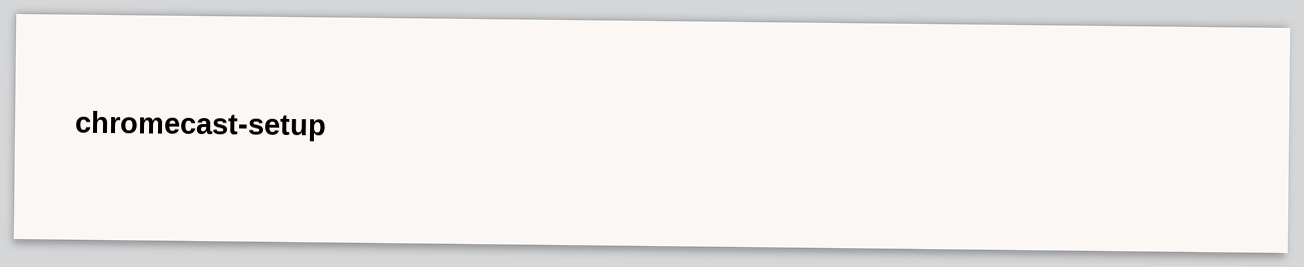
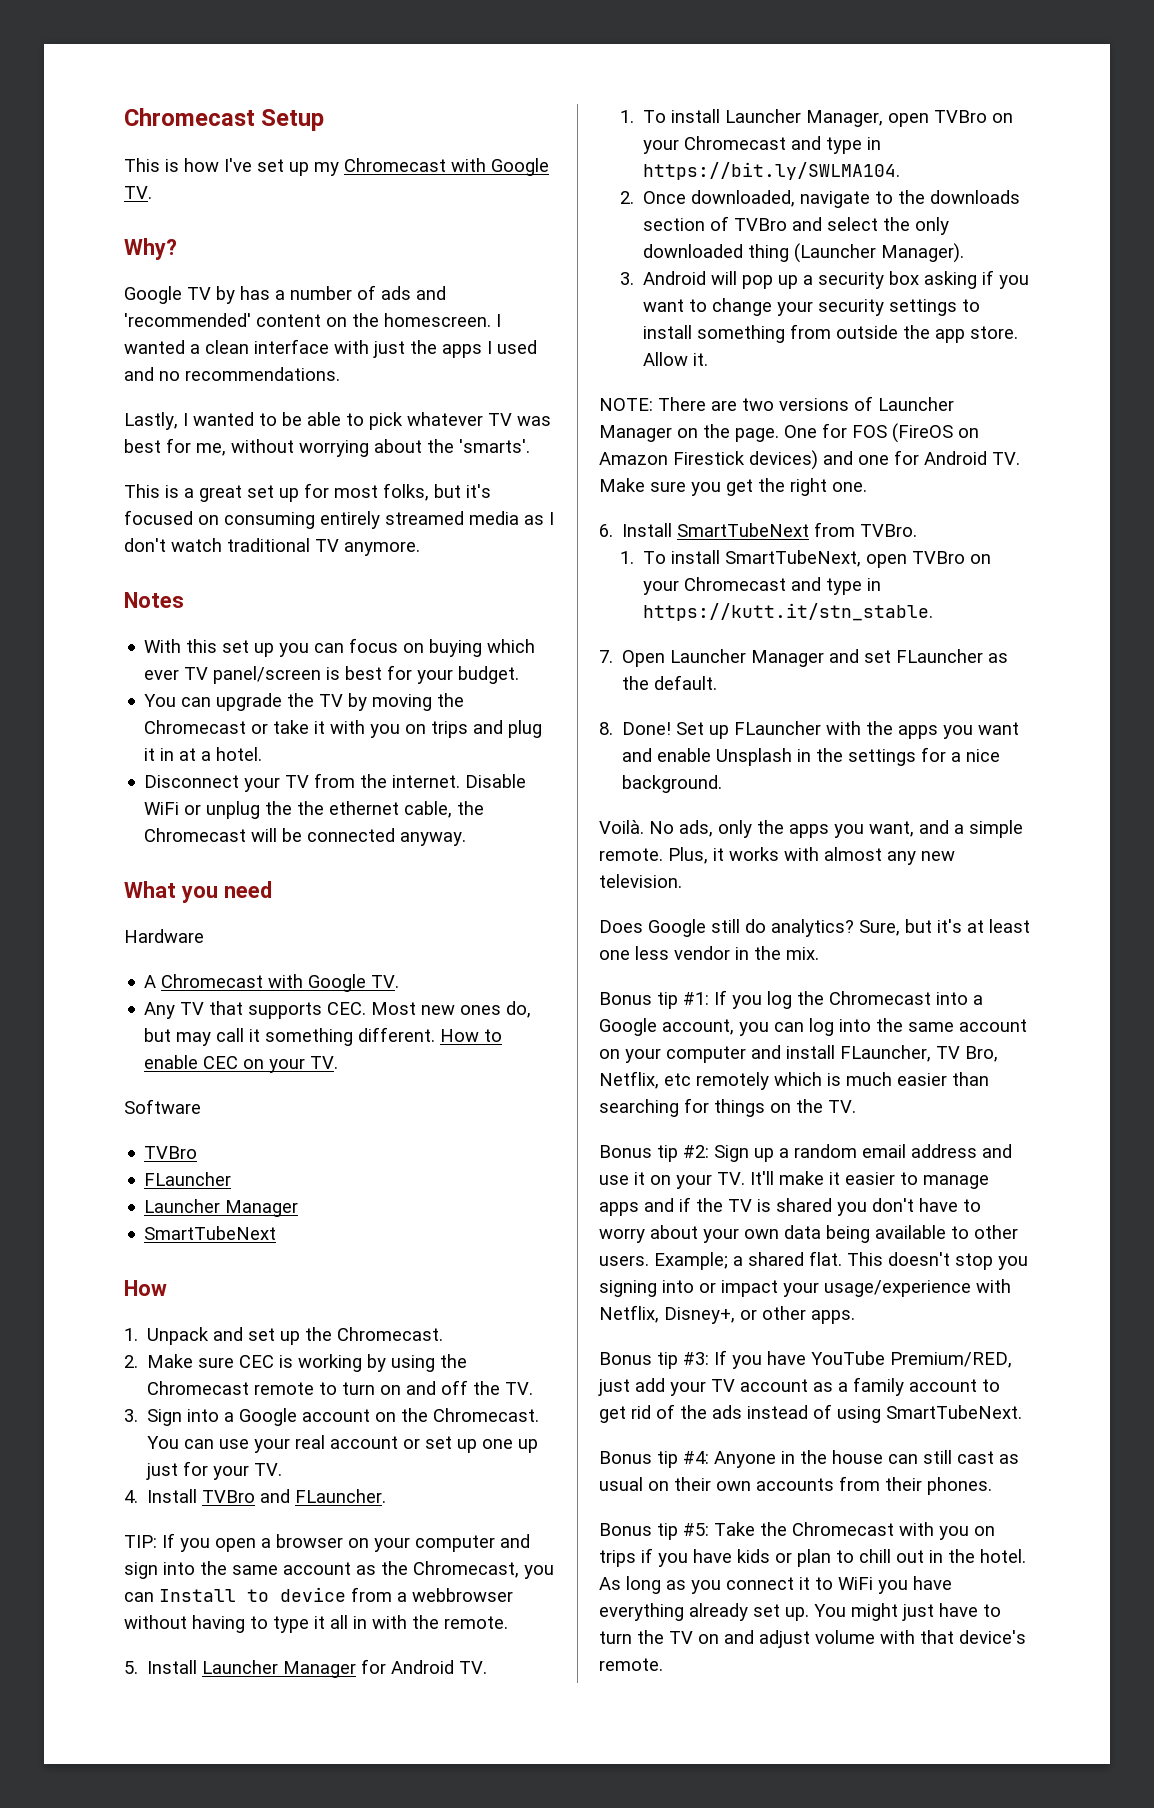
- chromecast-setup
+ Chromecast Setup
+ This is how I've set up my Chromecast with Google TV.
+ Why?
+ Google TV by has a number of ads and 'recommended' content on the homescreen. I wanted a clean interface with just the apps I used and no recommendations.
+ Lastly, I wanted to be able to pick whatever TV was best for me, without worrying about the 'smarts'.
+ This is a great set up for most folks, but it's focused on consuming entirely streamed media as I don't watch traditional TV anymore.
+ Notes
+ With this set up you can focus on buying which ever TV panel/screen is best for your budget.
+ You can upgrade the TV by moving the Chromecast or take it with you on trips and plug it in at a hotel.
+ Disconnect your TV from the internet. Disable WiFi or unplug the the ethernet cable, the Chromecast will be connected anyway.
+ What you need
+ Hardware
+ A Chromecast with Google TV.
+ Any TV that supports CEC. Most new ones do, but may call it something different. How to enable CEC on your TV.
+ Software
+ TVBro
+ FLauncher
+ Launcher Manager
+ SmartTubeNext
+ How
+ 1. Unpack and set up the Chromecast.
+ 2. Make sure CEC is working by using the Chromecast remote to turn on and off the TV.
+ 3. Sign into a Google account on the Chromecast. You can use your real account or set up one up just for your TV.
+ 4. Install TVBro and FLauncher.
+ TIP: If you open a browser on your computer and sign into the same account as the Chromecast, you can Install to device from a webbrowser without having to type it all in with the remote.
+ 5. Install Launcher Manager for Android TV.
+ 1. To install Launcher Manager, open TVBro on your Chromecast and type in https://bit.ly/SWLMA104.
+ 2. Once downloaded, navigate to the downloads section of TVBro and select the only downloaded thing (Launcher Manager).
+ 3. Android will pop up a security box asking if you want to change your security settings to install something from outside the app store. Allow it.
+ NOTE: There are two versions of Launcher Manager on the page. One for FOS (FireOS on Amazon Firestick devices) and one for Android TV. Make sure you get the right one.
+ 6. Install SmartTubeNext from TVBro.
+ 1. To install SmartTubeNext, open TVBro on your Chromecast and type in https://kutt.it/stn_stable.
+ 7. Open Launcher Manager and set FLauncher as the default.
+ 8. Done! Set up FLauncher with the apps you want and enable Unsplash in the settings for a nice background.
+ Voilà. No ads, only the apps you want, and a simple remote. Plus, it works with almost any new television.
+ Does Google still do analytics? Sure, but it's at least one less vendor in the mix.
+ Bonus tip #1: If you log the Chromecast into a Google account, you can log into the same account on your computer and install FLauncher, TV Bro, Netflix, etc remotely which is much easier than searching for things on the TV.
+ Bonus tip #2: Sign up a random email address and use it on your TV. It'll make it easier to manage apps and if the TV is shared you don't have to worry about your own data being available to other users. Example; a shared flat. This doesn't stop you signing into or impact your usage/experience with Netflix, Disney+, or other apps.
+ Bonus tip #3: If you have YouTube Premium/RED, just add your TV account as a family account to get rid of the ads instead of using SmartTubeNext.
+ Bonus tip #4: Anyone in the house can still cast as usual on their own accounts from their phones.
+ Bonus tip #5: Take the Chromecast with you on trips if you have kids or plan to chill out in the hotel. As long as you connect it to WiFi you have everything already set up. You might just have to turn the TV on and adjust volume with that device's remote.

